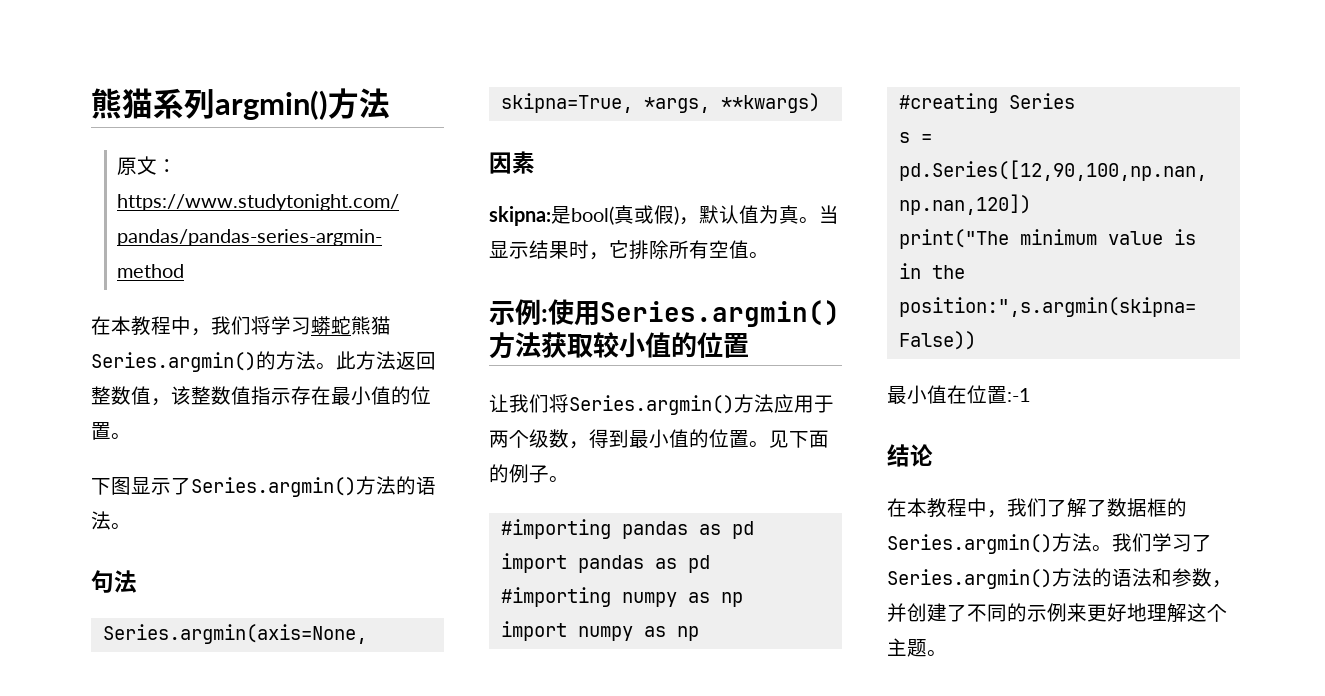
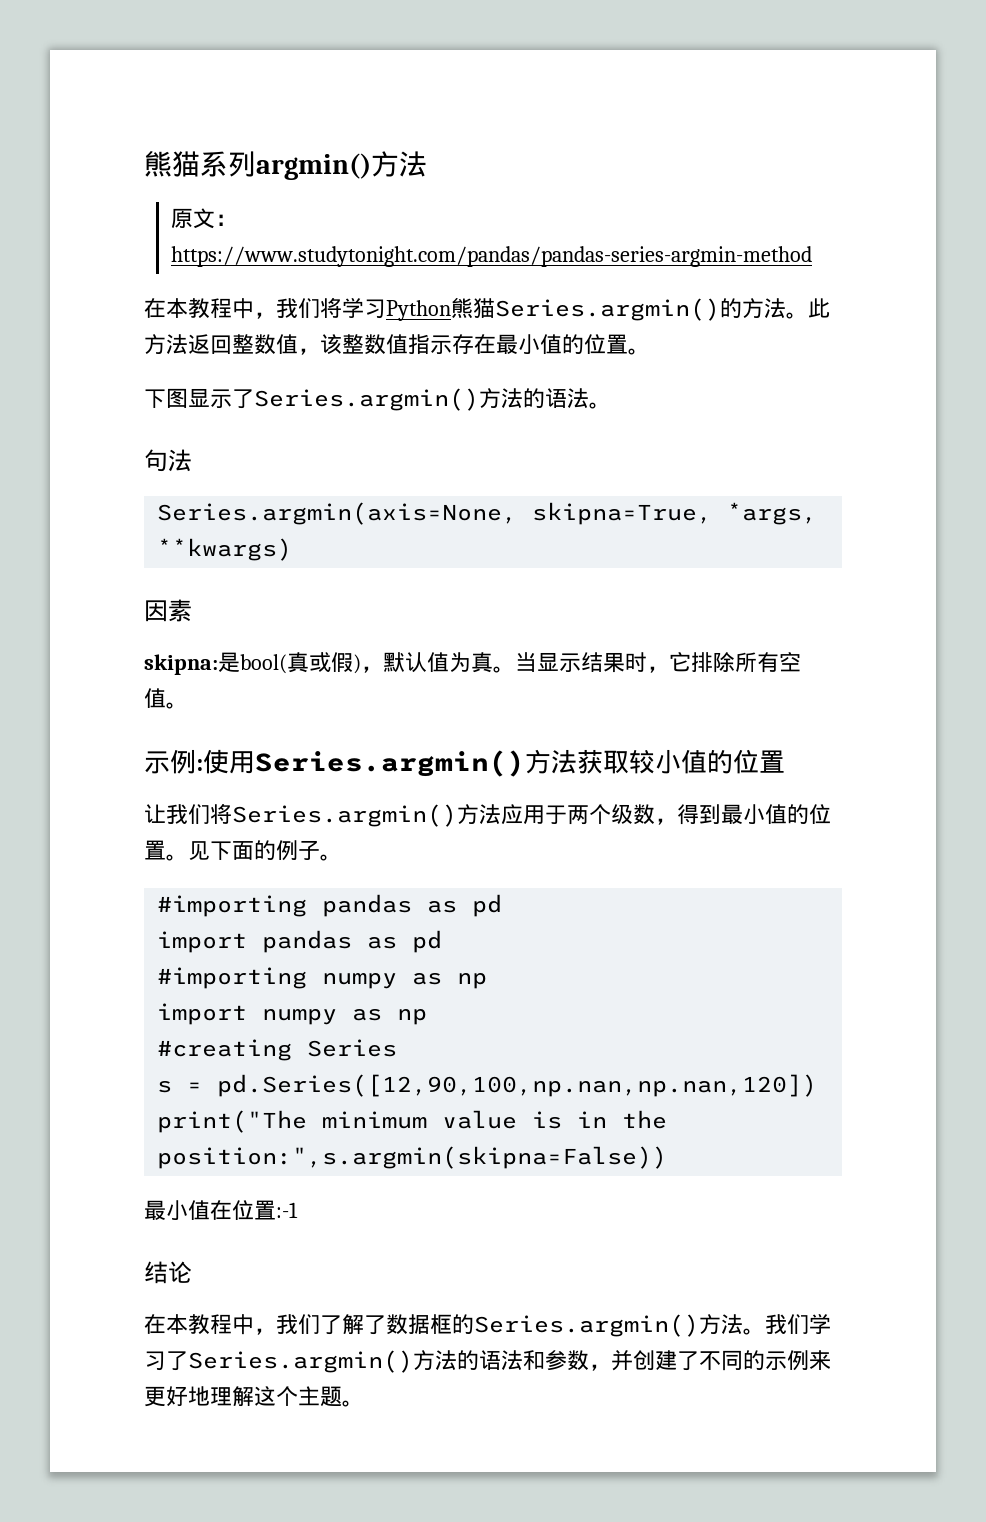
- 在本教程中，我们将学习蟒蛇熊猫Series.argmin()的方法。
+ 在本教程中，我们将学习Python熊猫Series.argmin()的方法。

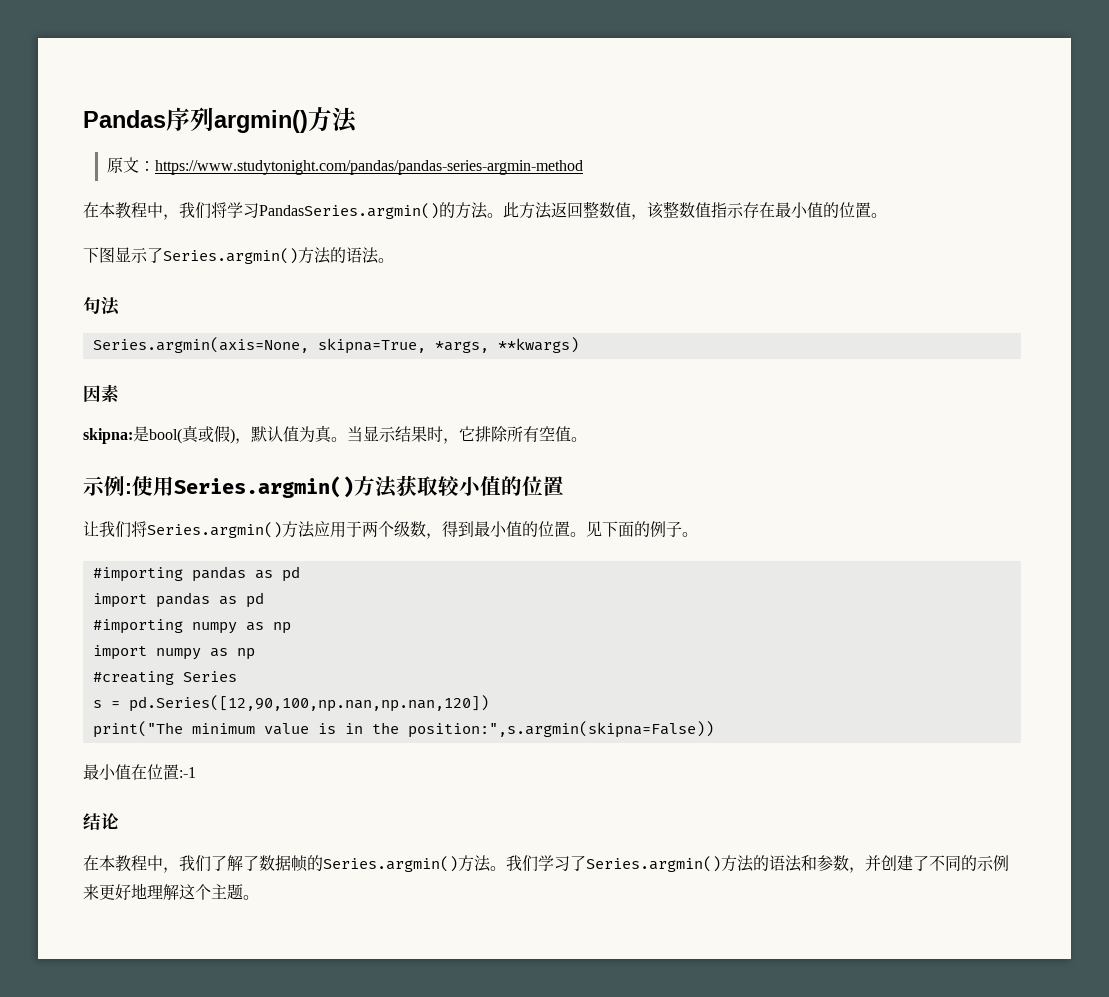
- 熊猫系列argmin()方法
+ Pandas序列argmin()方法
- 在本教程中，我们将学习Python熊猫Series.argmin()的方法。
+ 在本教程中，我们将学习PandasSeries.argmin()的方法。
- 在本教程中，我们了解了数据框的Series.argmin()方法。
+ 在本教程中，我们了解了数据帧的Series.argmin()方法。

